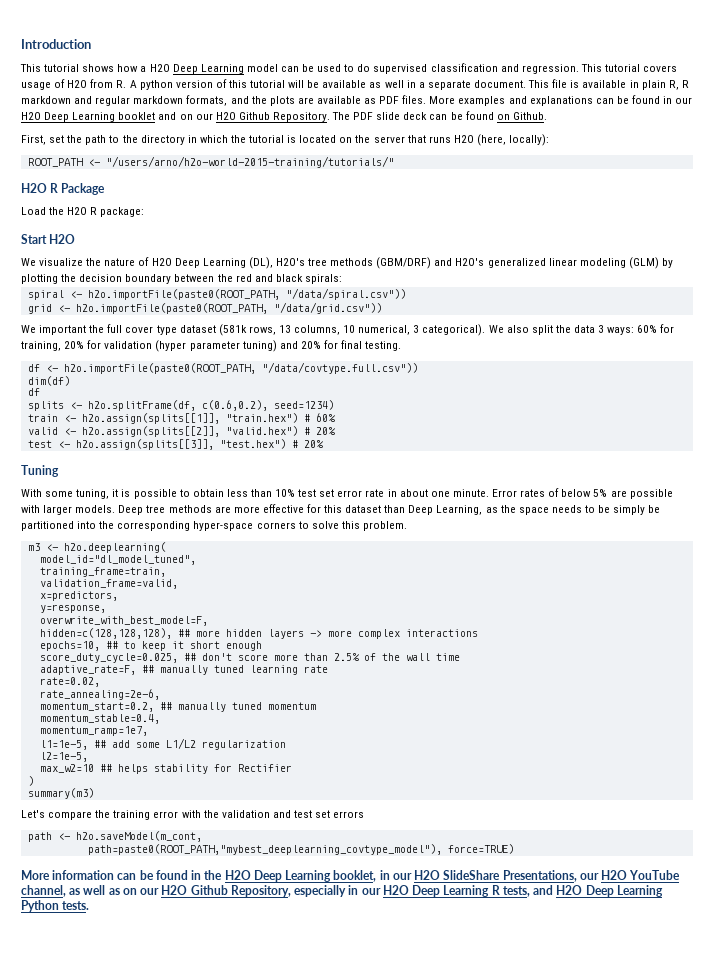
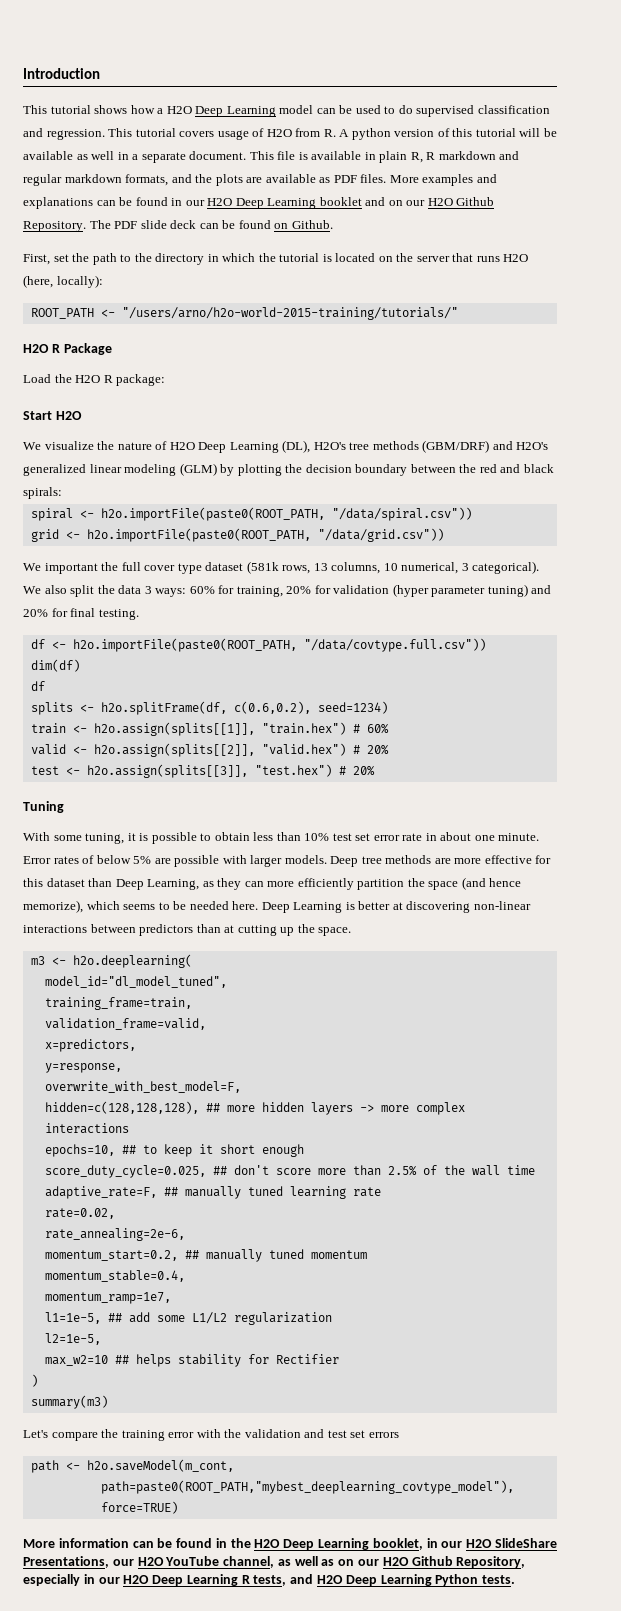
- Deep tree methods are more effective for this dataset than Deep Learning, as the space needs to be simply be partitioned into the corresponding hyper-space corners to solve this problem.
+ Deep tree methods are more effective for this dataset than Deep Learning, as they can more efficiently partition the space (and hence memorize), which seems to be needed here. Deep Learning is better at discovering non-linear interactions between predictors than at cutting up the space.

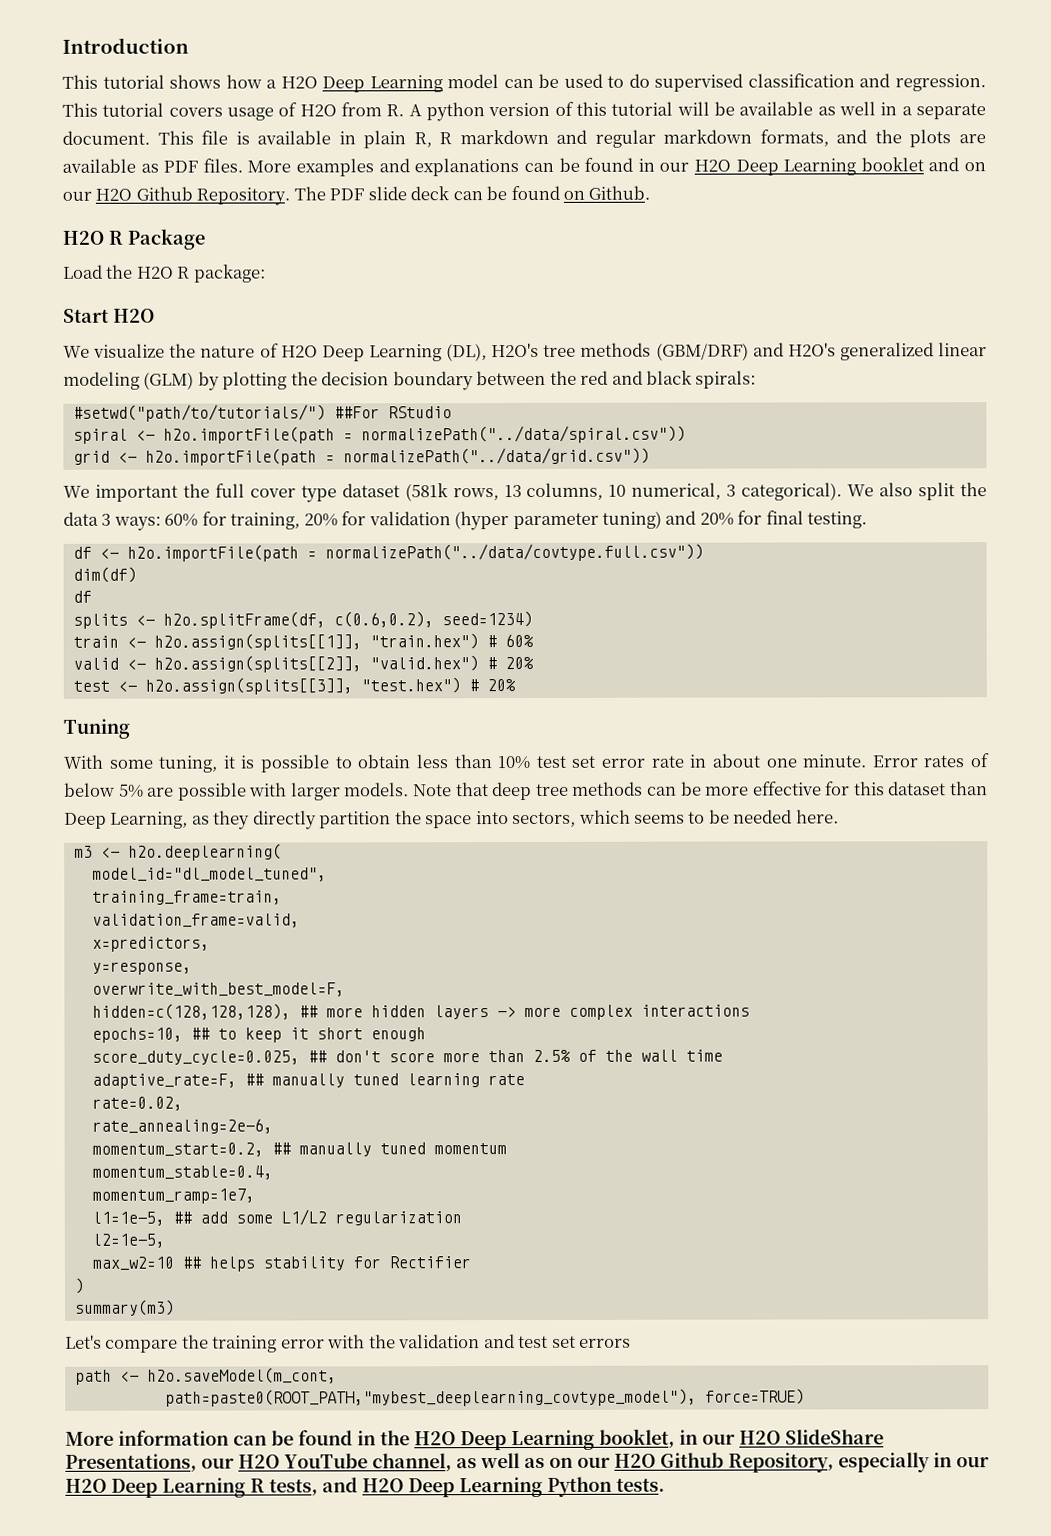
- First, set the path to the directory in which the tutorial is located on the server that runs H2O (here, locally):
- ROOT_PATH <- "/users/arno/h2o-world-2015-training/tutorials/"
+ #setwd("path/to/tutorials/") ##For RStudio
- spiral <- h2o.importFile(paste0(ROOT_PATH, "/data/spiral.csv"))
+ spiral <- h2o.importFile(path = normalizePath("../data/spiral.csv"))
- grid <- h2o.importFile(paste0(ROOT_PATH, "/data/grid.csv"))
+ grid <- h2o.importFile(path = normalizePath("../data/grid.csv"))
- df <- h2o.importFile(paste0(ROOT_PATH, "/data/covtype.full.csv"))
+ df <- h2o.importFile(path = normalizePath("../data/covtype.full.csv"))
- Deep tree methods are more effective for this dataset than Deep Learning, as they can more efficiently partition the space (and hence memorize), which seems to be needed here. Deep Learning is better at discovering non-linear interactions between predictors than at cutting up the space.
+ Note that deep tree methods can be more effective for this dataset than Deep Learning, as they directly partition the space into sectors, which seems to be needed here.

